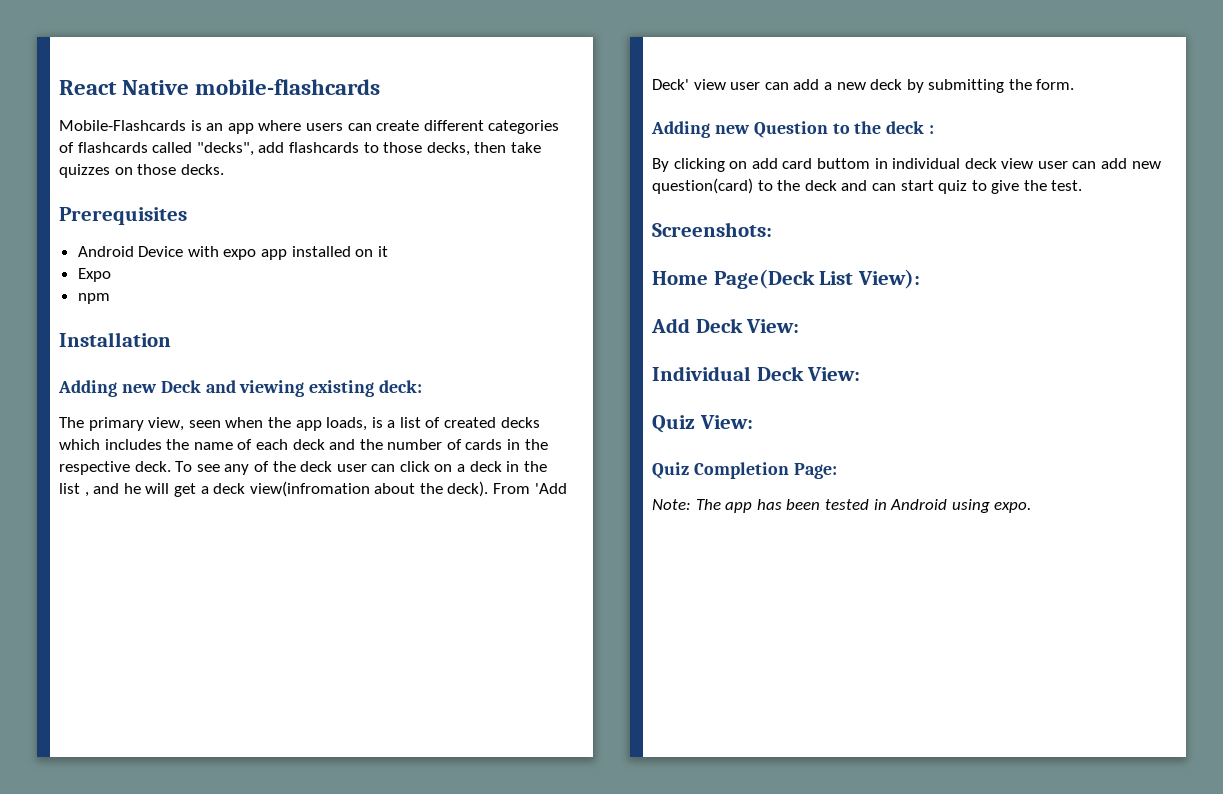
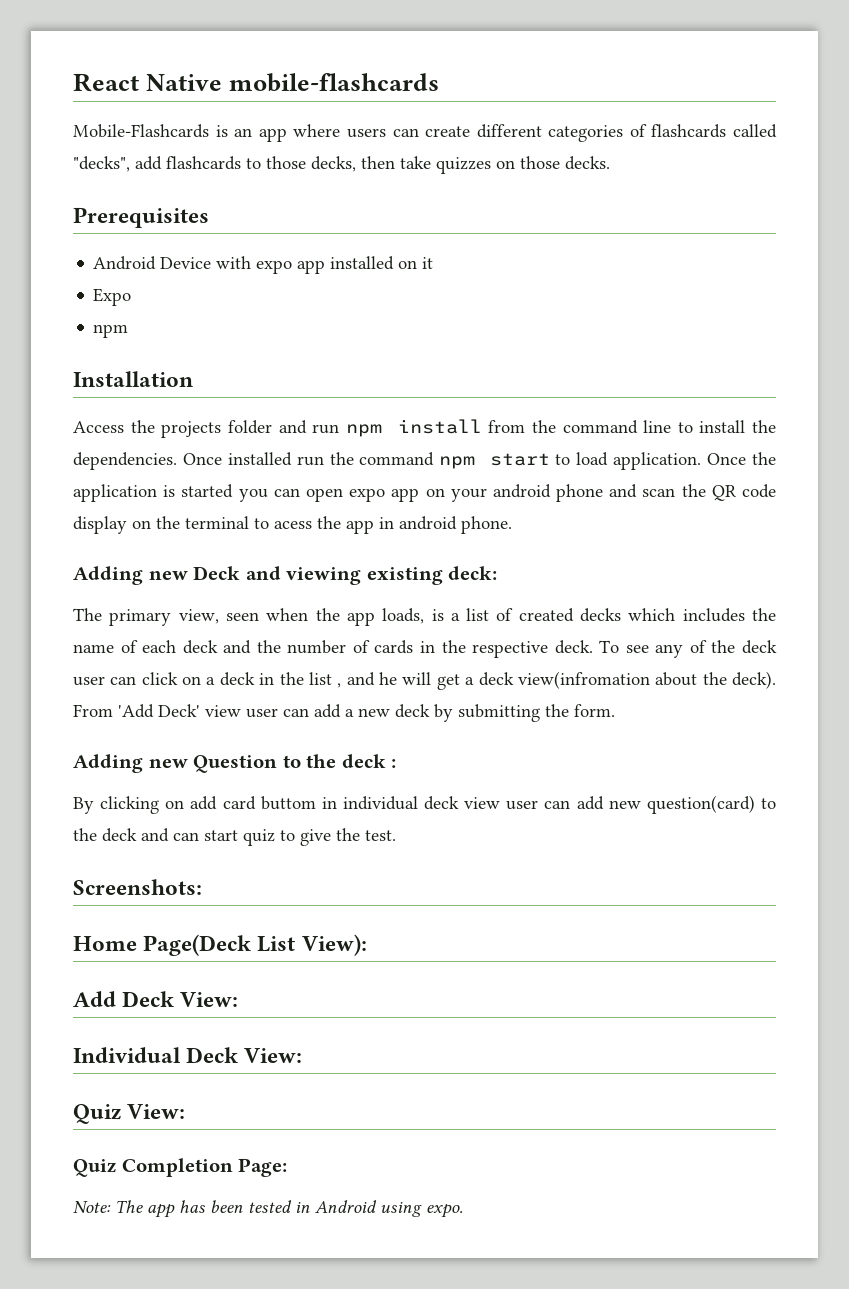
+ Access the projects folder and run npm install from the command line to install the dependencies. Once installed run the command npm start to load application. Once the application is started you can open expo app on your android phone and scan the QR code display on the terminal to acess the app in android phone.

